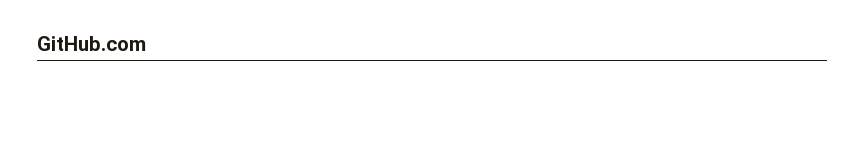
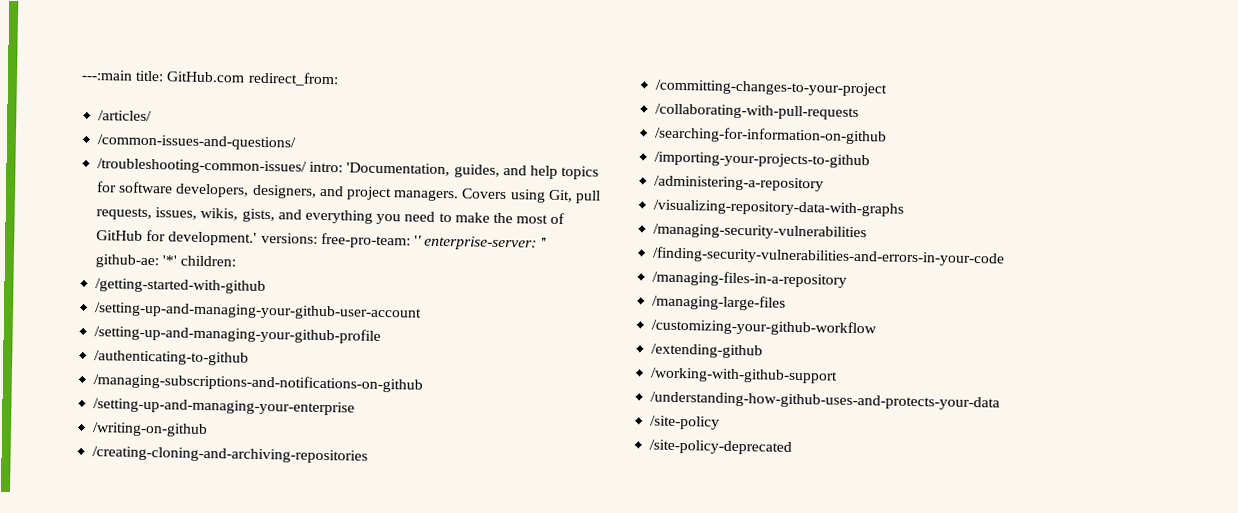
- GitHub.com
+ ---:main title: GitHub.com redirect_from:
+ /articles/
+ /common-issues-and-questions/
+ /troubleshooting-common-issues/ intro: 'Documentation, guides, and help topics for software developers, designers, and project managers. Covers using Git, pull requests, issues, wikis, gists, and everything you need to make the most of GitHub for development.' versions: free-pro-team: '' enterprise-server: '' github-ae: '*' children:
+ /getting-started-with-github
+ /setting-up-and-managing-your-github-user-account
+ /setting-up-and-managing-your-github-profile
+ /authenticating-to-github
+ /managing-subscriptions-and-notifications-on-github
+ /setting-up-and-managing-your-enterprise
+ /writing-on-github
+ /creating-cloning-and-archiving-repositories
+ /committing-changes-to-your-project
+ /collaborating-with-pull-requests
+ /searching-for-information-on-github
+ /importing-your-projects-to-github
+ /administering-a-repository
+ /visualizing-repository-data-with-graphs
+ /managing-security-vulnerabilities
+ /finding-security-vulnerabilities-and-errors-in-your-code
+ /managing-files-in-a-repository
+ /managing-large-files
+ /customizing-your-github-workflow
+ /extending-github
+ /working-with-github-support
+ /understanding-how-github-uses-and-protects-your-data
+ /site-policy
+ /site-policy-deprecated

